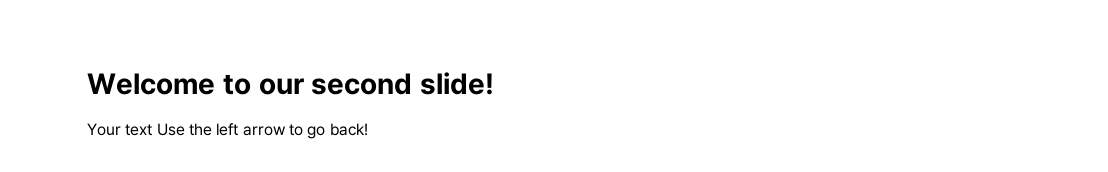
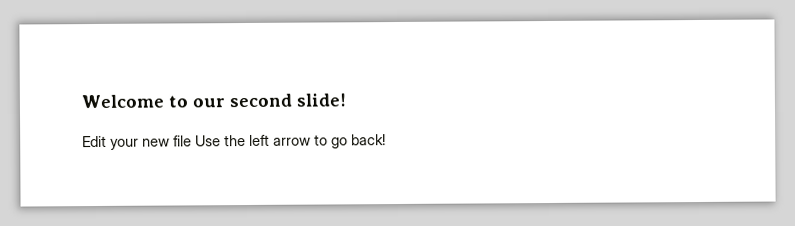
- Your text Use the left arrow to go back!
+ Edit your new file Use the left arrow to go back!

